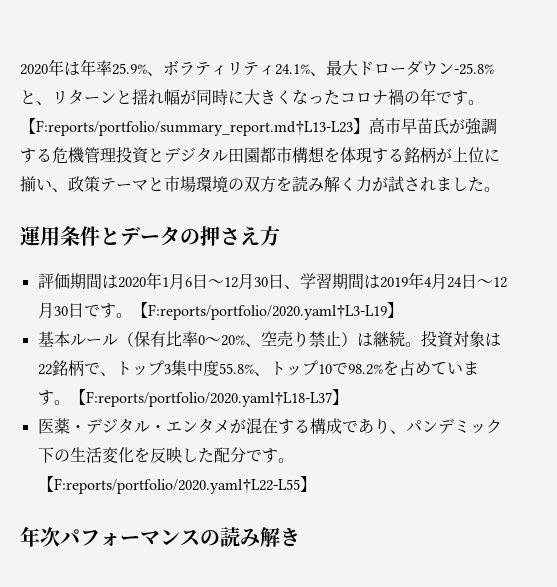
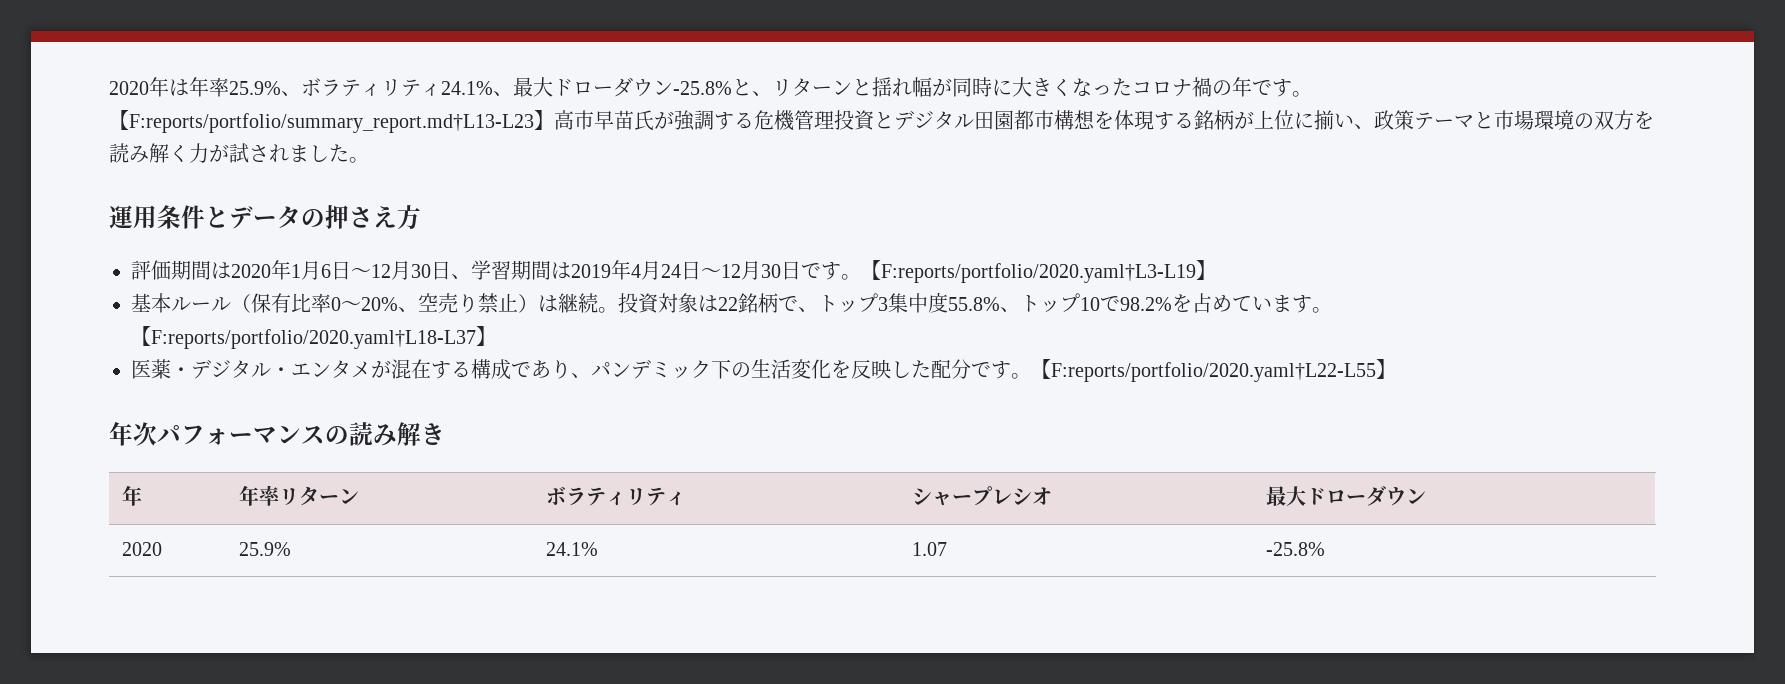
+ 年 | 年率リターン | ボラティリティ | シャープレシオ | 最大ドローダウン
+ 2020 | 25.9% | 24.1% | 1.07 | -25.8%

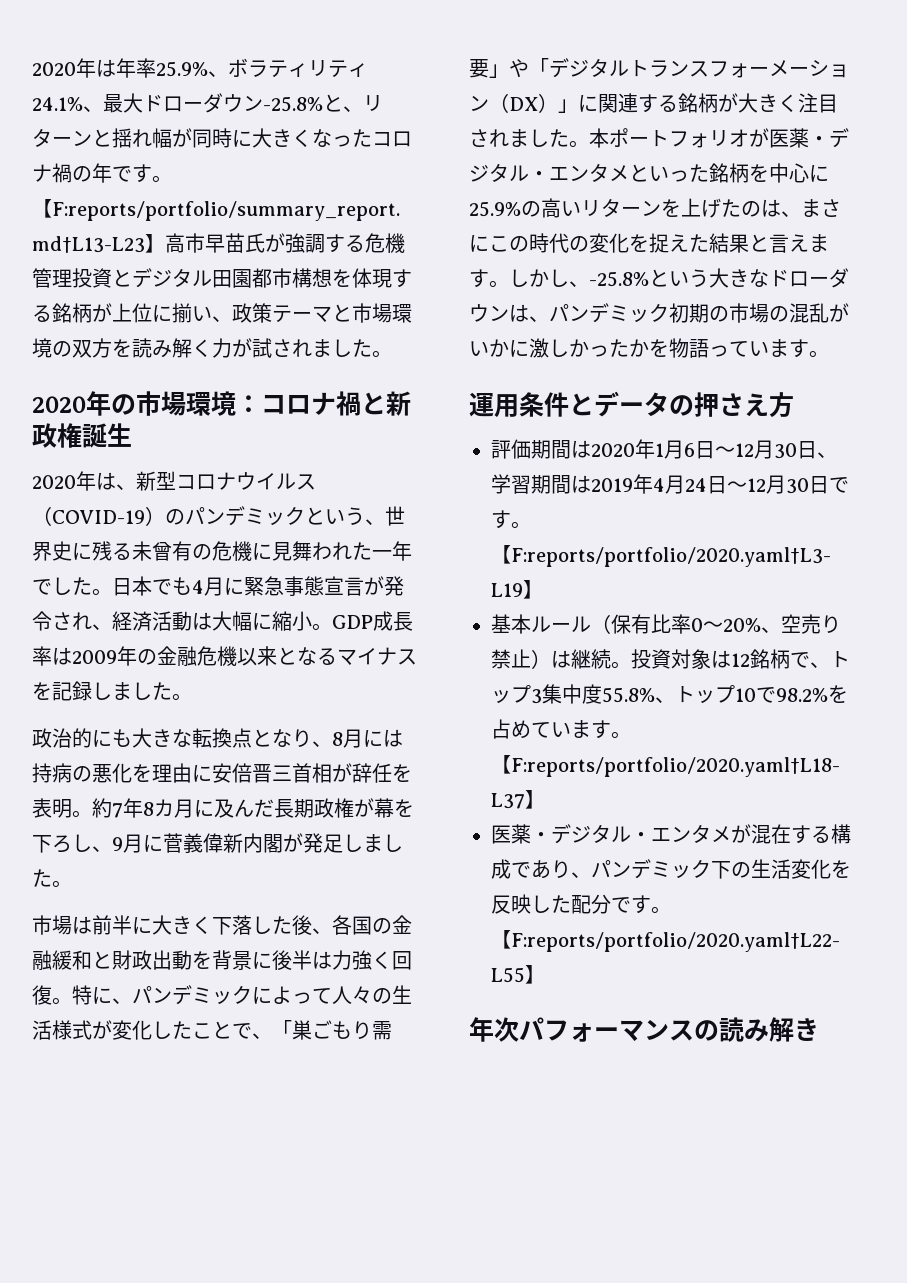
+ 2020年の市場環境：コロナ禍と新政権誕生
+ 2020年は、新型コロナウイルス（COVID-19）のパンデミックという、世界史に残る未曾有の危機に見舞われた一年でした。日本でも4月に緊急事態宣言が発令され、経済活動は大幅に縮小。GDP成長率は2009年の金融危機以来となるマイナスを記録しました。
+ 政治的にも大きな転換点となり、8月には持病の悪化を理由に安倍晋三首相が辞任を表明。約7年8カ月に及んだ長期政権が幕を下ろし、9月に菅義偉新内閣が発足しました。
+ 市場は前半に大きく下落した後、各国の金融緩和と財政出動を背景に後半は力強く回復。特に、パンデミックによって人々の生活様式が変化したことで、「巣ごもり需要」や「デジタルトランスフォーメーション（DX）」に関連する銘柄が大きく注目されました。本ポートフォリオが医薬・デジタル・エンタメといった銘柄を中心に25.9%の高いリターンを上げたのは、まさにこの時代の変化を捉えた結果と言えます。しかし、-25.8%という大きなドローダウンは、パンデミック初期の市場の混乱がいかに激しかったかを物語っています。
- 投資対象は22銘柄で、トップ3集中度55.8%、トップ10で98.2%を占めています。
+ 投資対象は12銘柄で、トップ3集中度55.8%、トップ10で98.2%を占めています。
- 年 | 年率リターン | ボラティリティ | シャープレシオ | 最大ドローダウン
- 2020 | 25.9% | 24.1% | 1.07 | -25.8%

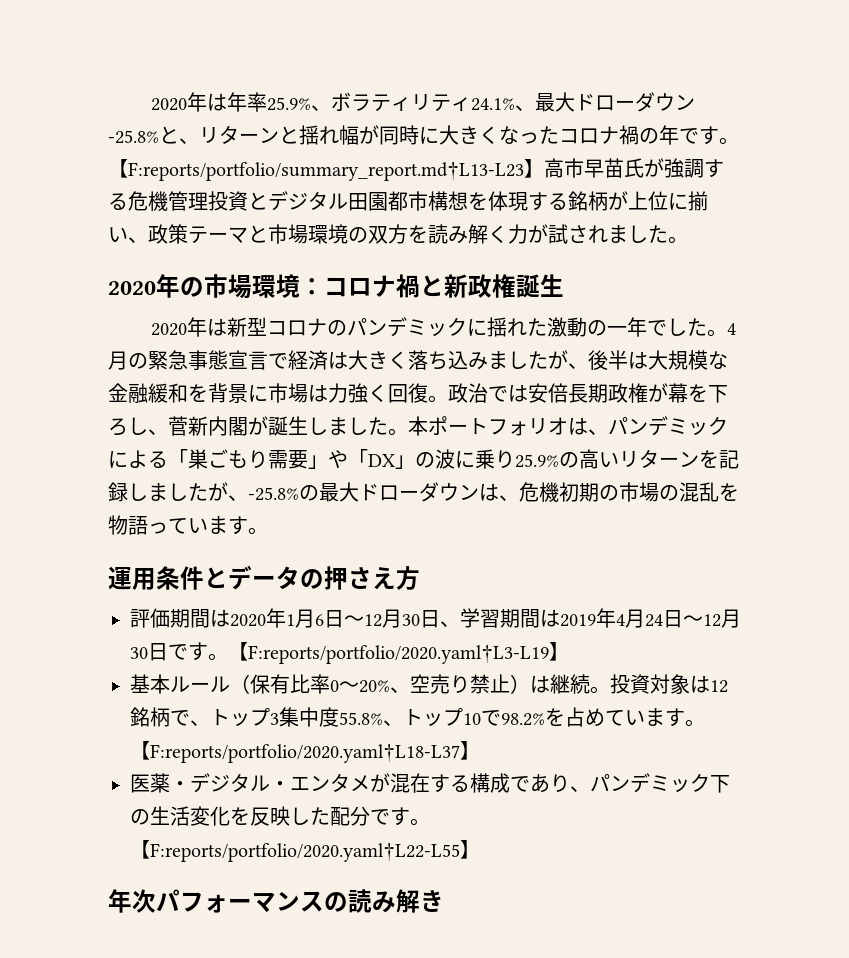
- 2020年は、新型コロナウイルス（COVID-19）のパンデミックという、世界史に残る未曾有の危機に見舞われた一年でした。日本でも4月に緊急事態宣言が発令され、経済活動は大幅に縮小。GDP成長率は2009年の金融危機以来となるマイナスを記録しました。
- 政治的にも大きな転換点となり、8月には持病の悪化を理由に安倍晋三首相が辞任を表明。約7年8カ月に及んだ長期政権が幕を下ろし、9月に菅義偉新内閣が発足しました。
- 市場は前半に大きく下落した後、各国の金融緩和と財政出動を背景に後半は力強く回復。特に、パンデミックによって人々の生活様式が変化したことで、「巣ごもり需要」や「デジタルトランスフォーメーション（DX）」に関連する銘柄が大きく注目されました。本ポートフォリオが医薬・デジタル・エンタメといった銘柄を中心に25.9%の高いリターンを上げたのは、まさにこの時代の変化を捉えた結果と言えます。しかし、-25.8%という大きなドローダウンは、パンデミック初期の市場の混乱がいかに激しかったかを物語っています。
+ 2020年は新型コロナのパンデミックに揺れた激動の一年でした。4月の緊急事態宣言で経済は大きく落ち込みましたが、後半は大規模な金融緩和を背景に市場は力強く回復。政治では安倍長期政権が幕を下ろし、菅新内閣が誕生しました。本ポートフォリオは、パンデミックによる「巣ごもり需要」や「DX」の波に乗り25.9%の高いリターンを記録しましたが、-25.8%の最大ドローダウンは、危機初期の市場の混乱を物語っています。

